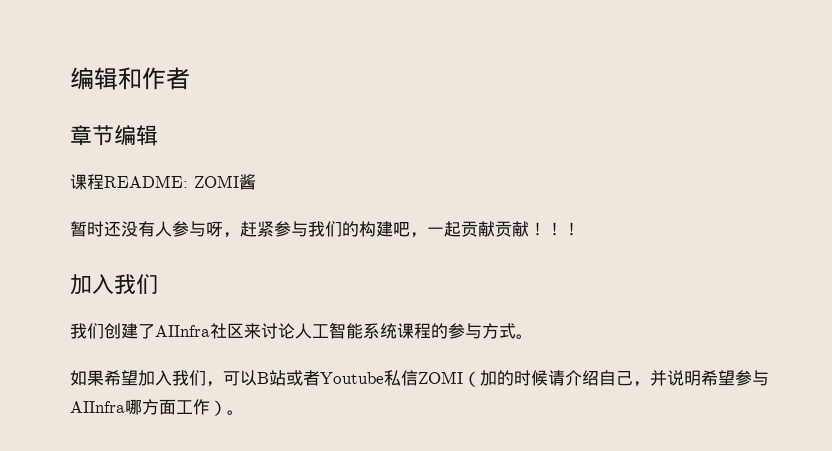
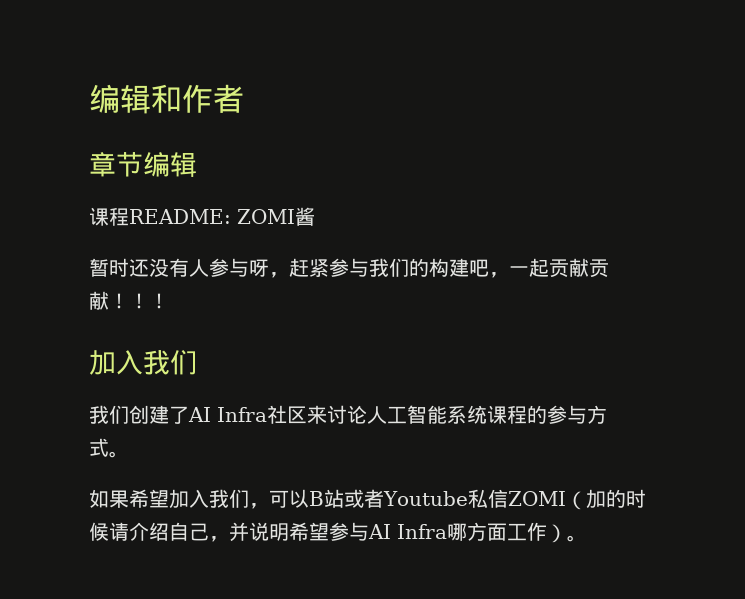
- 我们创建了AIInfra社区来讨论人工智能系统课程的参与方式。
+ 我们创建了AI Infra社区来讨论人工智能系统课程的参与方式。
- 如果希望加入我们，可以B站或者Youtube私信ZOMI（加的时候请介绍自己，并说明希望参与AIInfra哪方面工作）。
+ 如果希望加入我们，可以B站或者Youtube私信ZOMI（加的时候请介绍自己，并说明希望参与AI Infra哪方面工作）。

